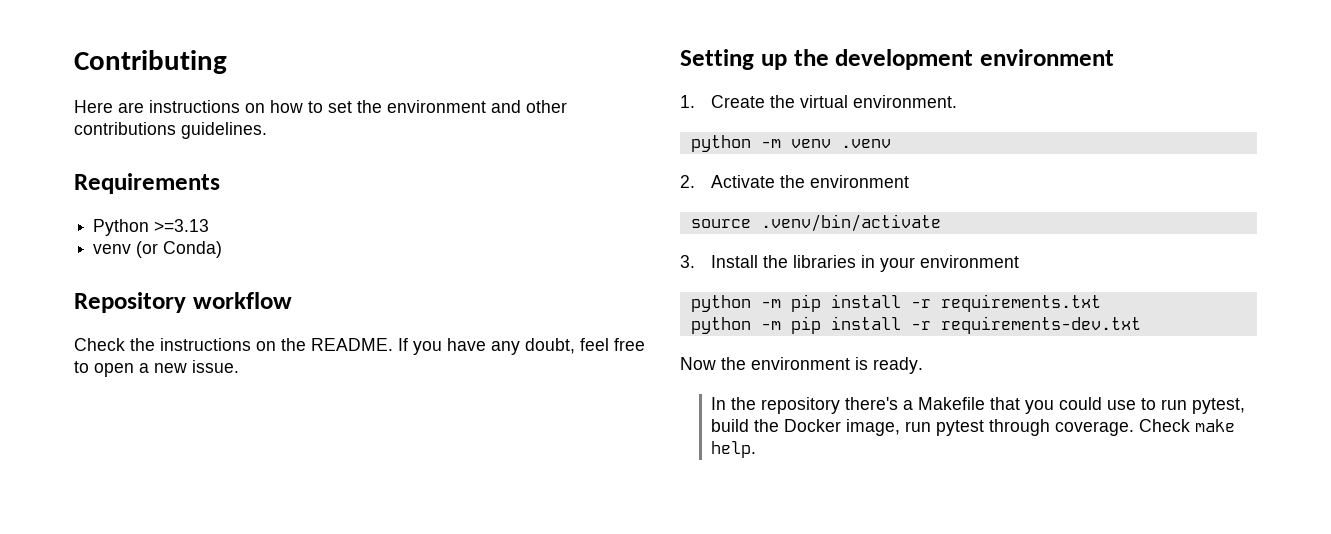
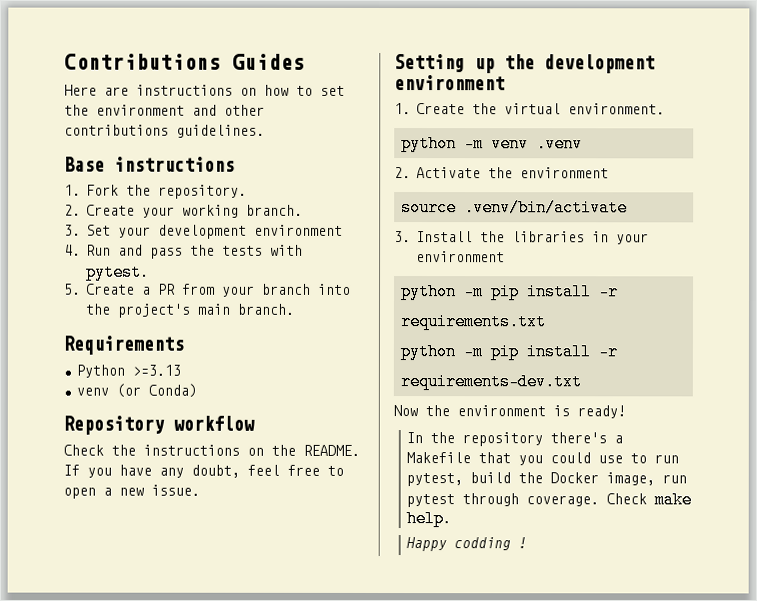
- Contributing
+ Contributions Guides
+ Base instructions
+ 1. Fork the repository.
+ 2. Create your working branch.
+ 3. Set your development environment
+ 4. Run and pass the tests with pytest.
+ 5. Create a PR from your branch into the project's main branch.
- Now the environment is ready.
+ Now the environment is ready!
+ Happy codding !

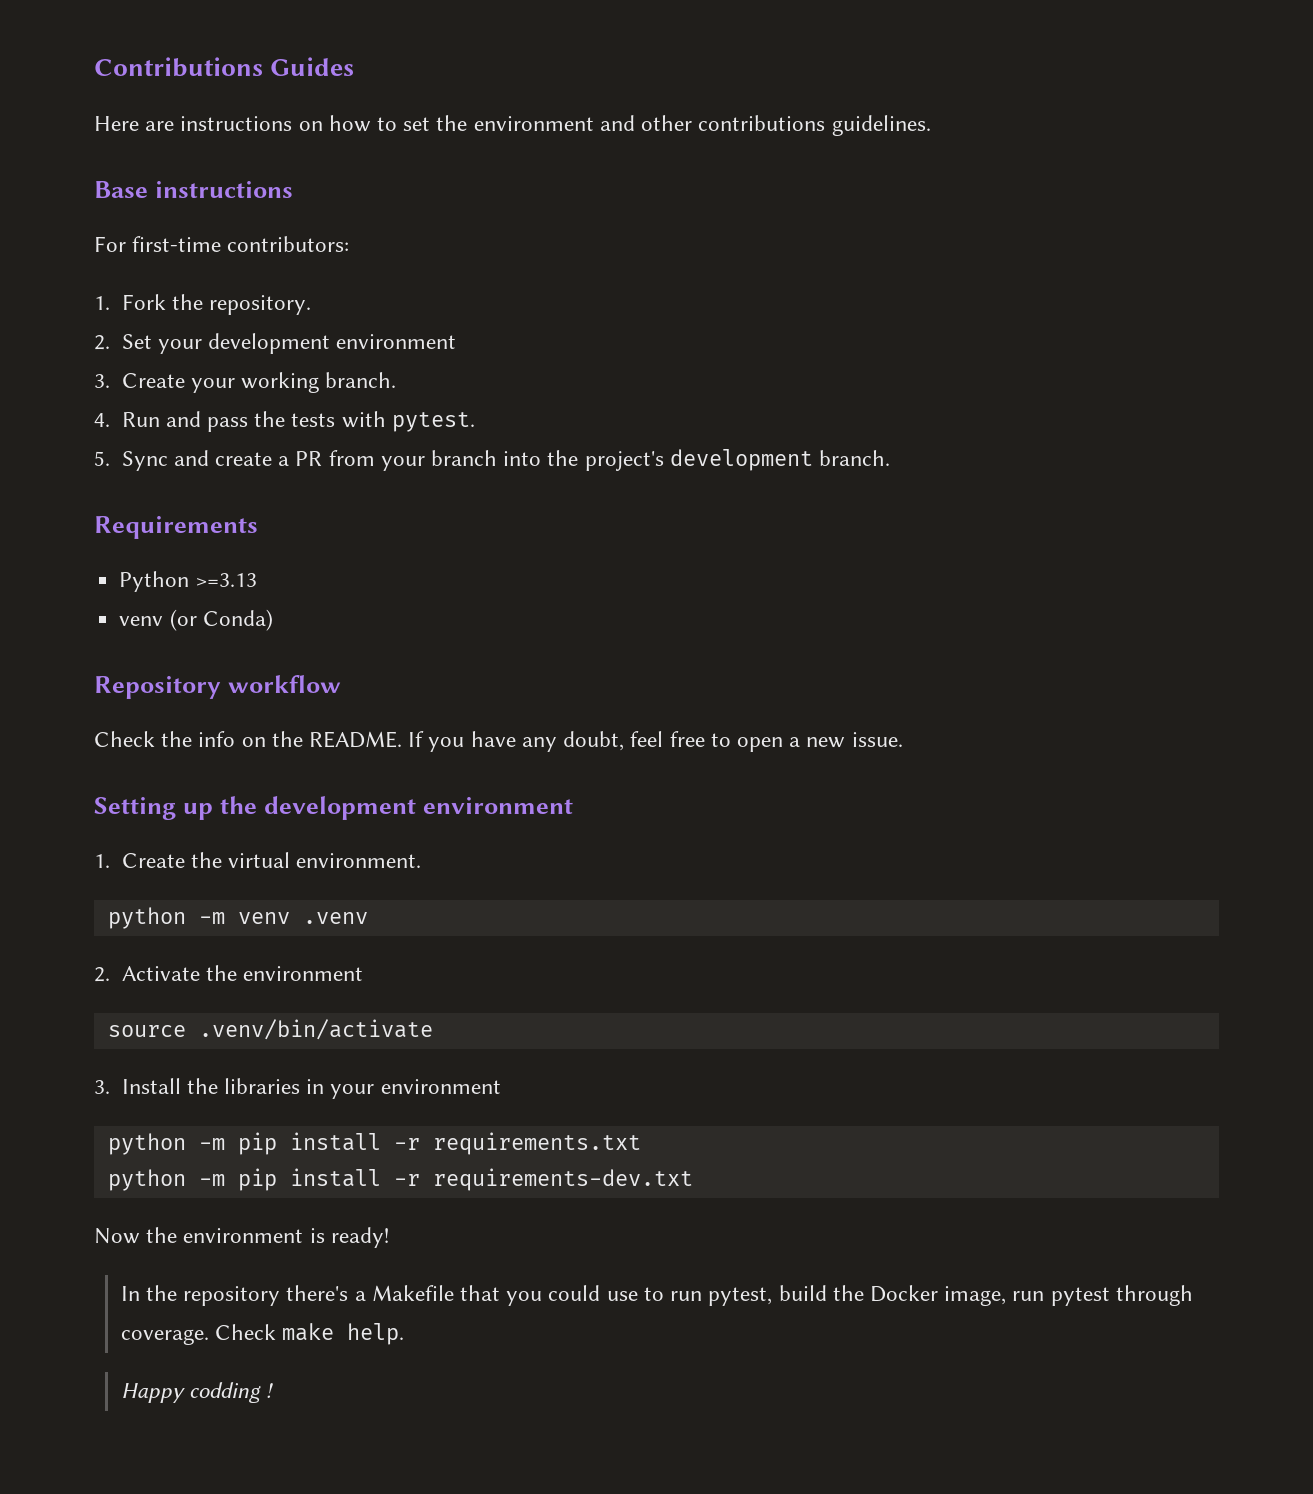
+ For first-time contributors:
- 2. Create your working branch.
+ 2. Set your development environment
+ 3. Create your working branch.
- 3. Set your development environment
- 5. Create a PR from your branch into the project's main branch.
+ 5. Sync and create a PR from your branch into the project's development branch.
- Check the instructions on the README.
+ Check the info on the README.

